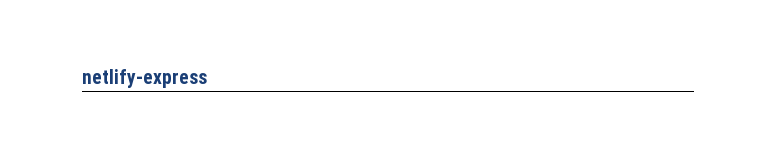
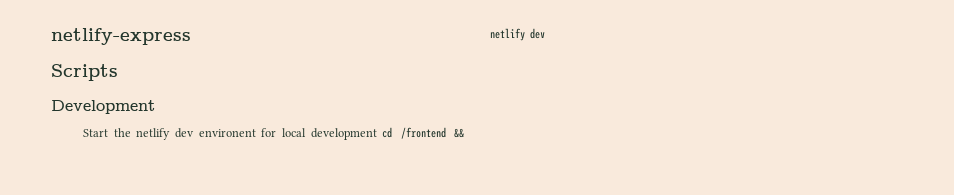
+ Scripts
+ Development
+ Start the netlify dev environent for local development cd /frontend && netlify dev

